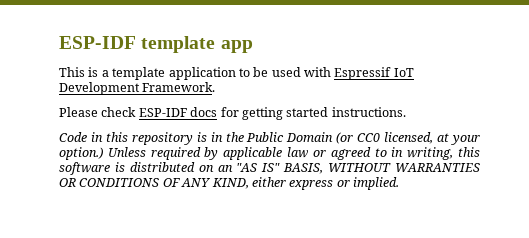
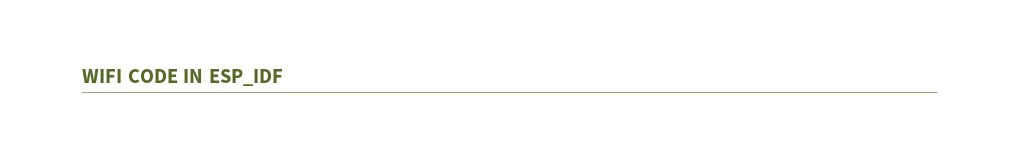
- ESP-IDF template app
- This is a template application to be used with Espressif IoT Development Framework.
- Please check ESP-IDF docs for getting started instructions.
- Code in this repository is in the Public Domain (or CC0 licensed, at your option.) Unless required by applicable law or agreed to in writing, this software is distributed on an "AS IS" BASIS, WITHOUT WARRANTIES OR CONDITIONS OF ANY KIND, either express or implied.
+ WIFI CODE IN ESP_IDF

